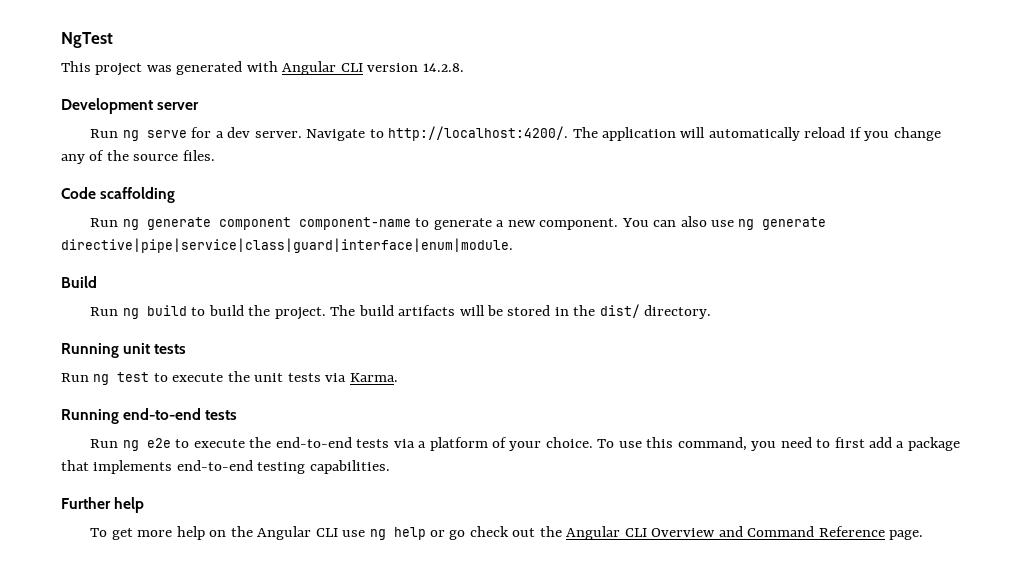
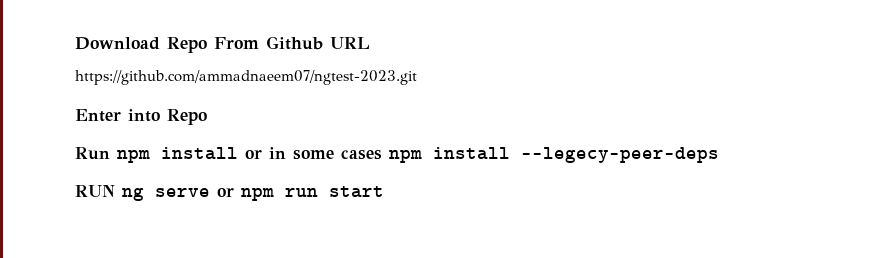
- NgTest
- This project was generated with Angular CLI version 14.2.8.
- Development server
- Run ng serve for a dev server. Navigate to http://localhost:4200/. The application will automatically reload if you change any of the source files.
- Code scaffolding
- Run ng generate component component-name to generate a new component. You can also use ng generate directive|pipe|service|class|guard|interface|enum|module.
- Build
- Run ng build to build the project. The build artifacts will be stored in the dist/ directory.
- Running unit tests
- Run ng test to execute the unit tests via Karma.
- Running end-to-end tests
- Run ng e2e to execute the end-to-end tests via a platform of your choice. To use this command, you need to first add a package that implements end-to-end testing capabilities.
- Further help
- To get more help on the Angular CLI use ng help or go check out the Angular CLI Overview and Command Reference page.
+ Download Repo From Github URL
+ https://github.com/ammadnaeem07/ngtest-2023.git
+ Enter into Repo
+ Run npm install or in some cases npm install --legecy-peer-deps
+ RUN ng serve or npm run start

